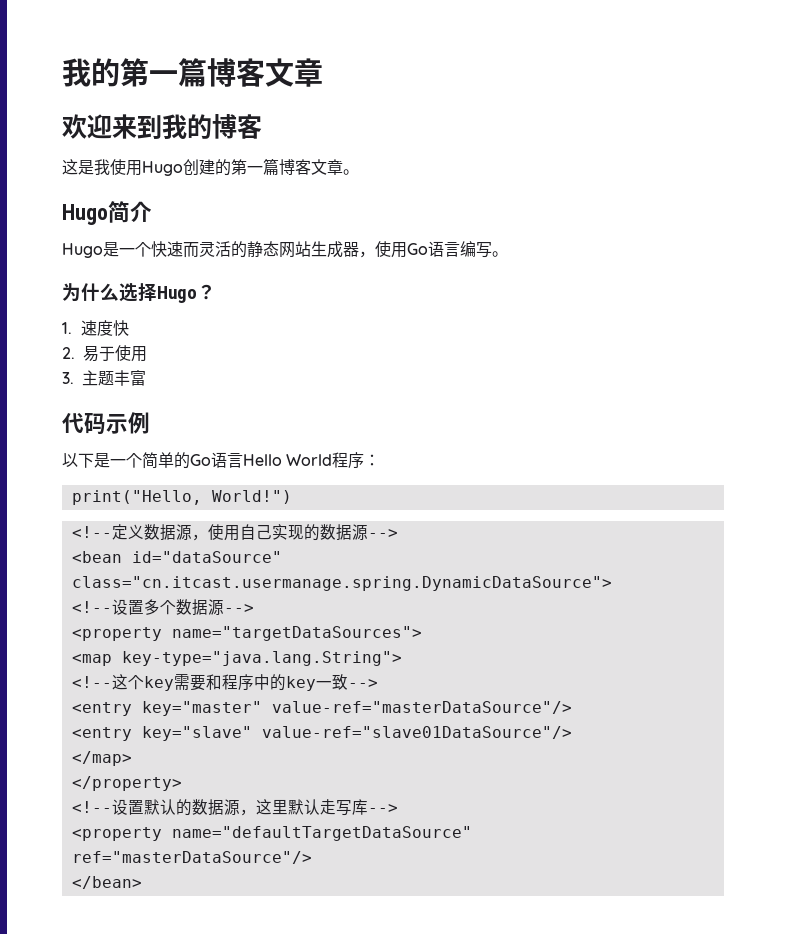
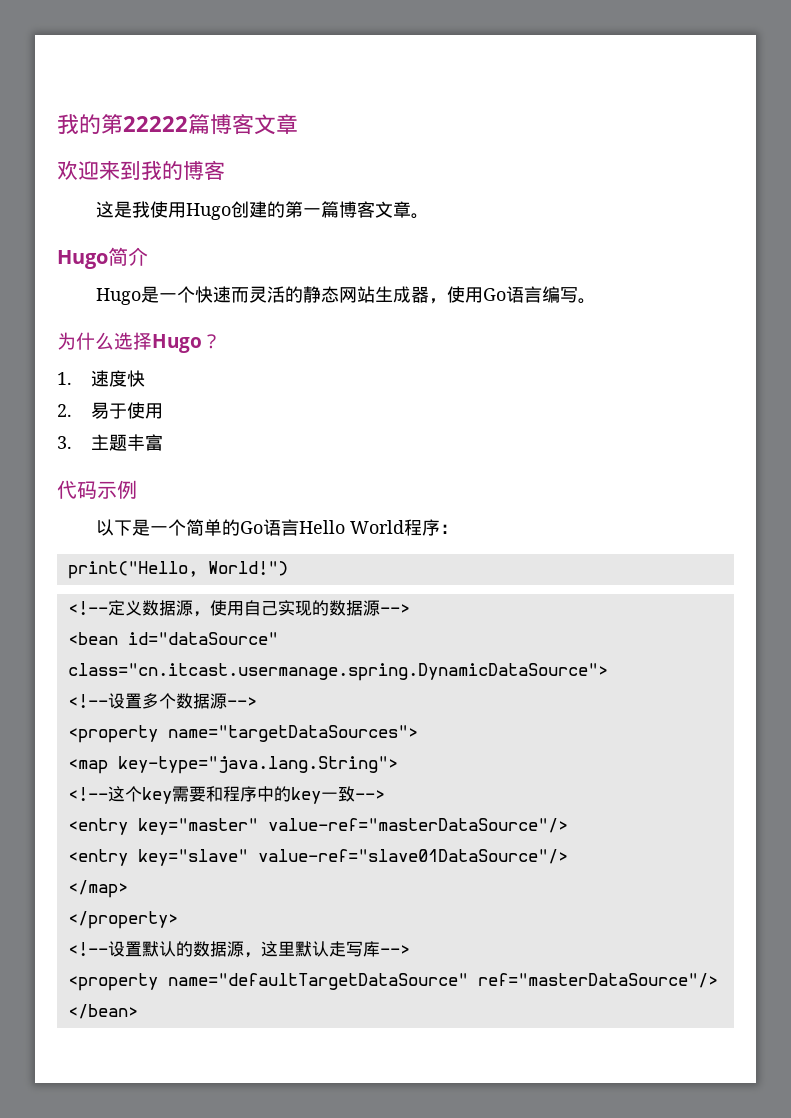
- 我的第一篇博客文章
+ 我的第22222篇博客文章

